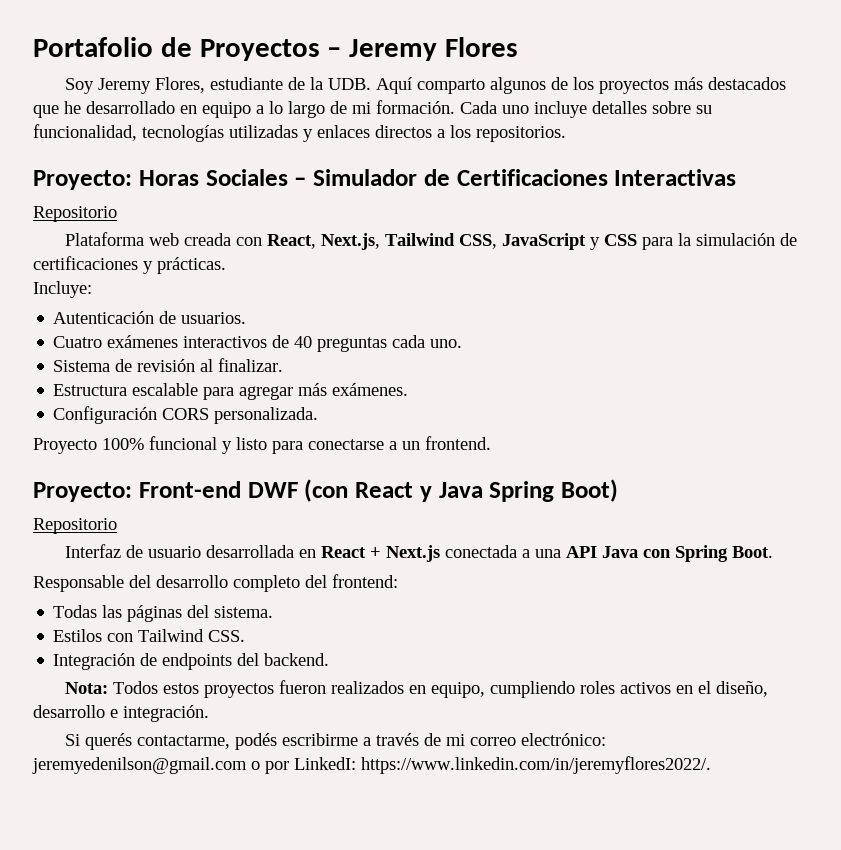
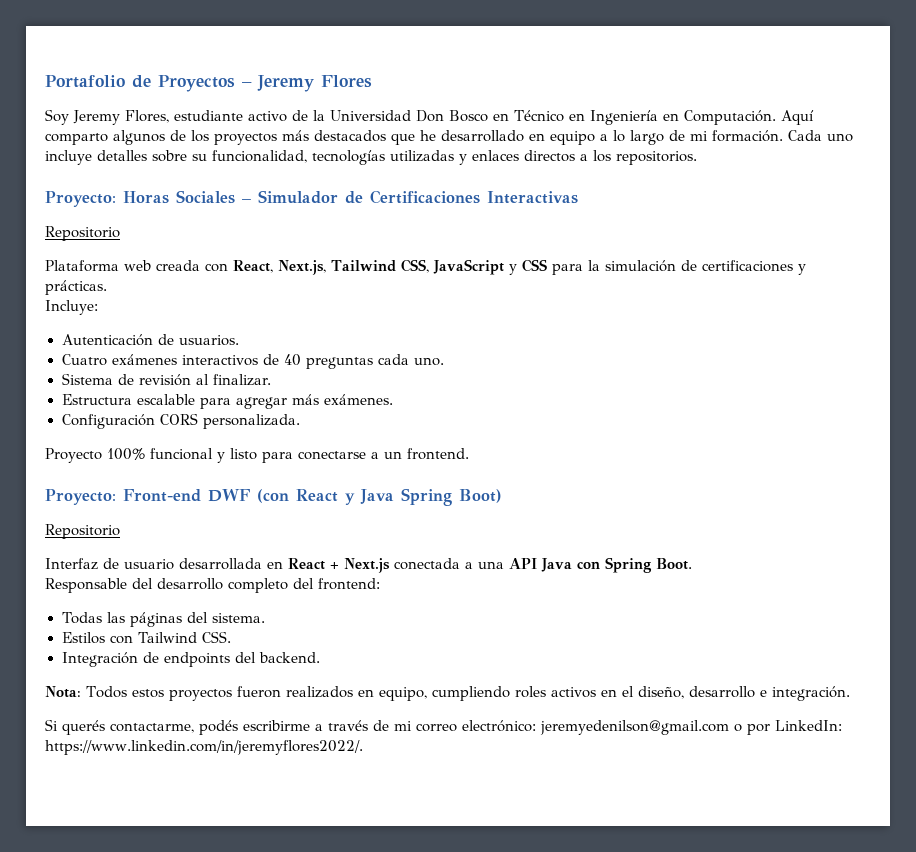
- Soy Jeremy Flores, estudiante de la UDB. Aquí comparto algunos de los proyectos más destacados que he desarrollado en equipo a lo largo de mi formación.
+ Soy Jeremy Flores, estudiante activo de la Universidad Don Bosco en Técnico en Ingeniería en Computación. Aquí comparto algunos de los proyectos más destacados que he desarrollado en equipo a lo largo de mi formación.
- Si querés contactarme, podés escribirme a través de mi correo electrónico: jeremyedenilson@gmail.com o por LinkedI: https://www.linkedin.com/in/jeremyflores2022/.
+ Si querés contactarme, podés escribirme a través de mi correo electrónico: jeremyedenilson@gmail.com o por LinkedIn: https://www.linkedin.com/in/jeremyflores2022/.

